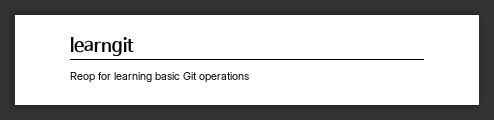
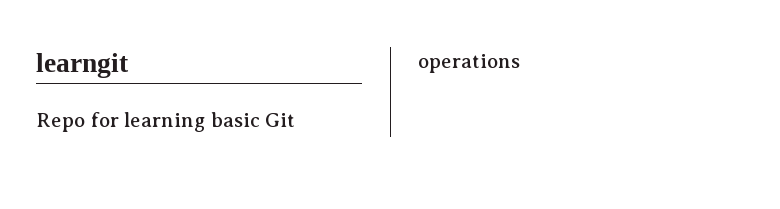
- Reop for learning basic Git operations
+ Repo for learning basic Git operations

